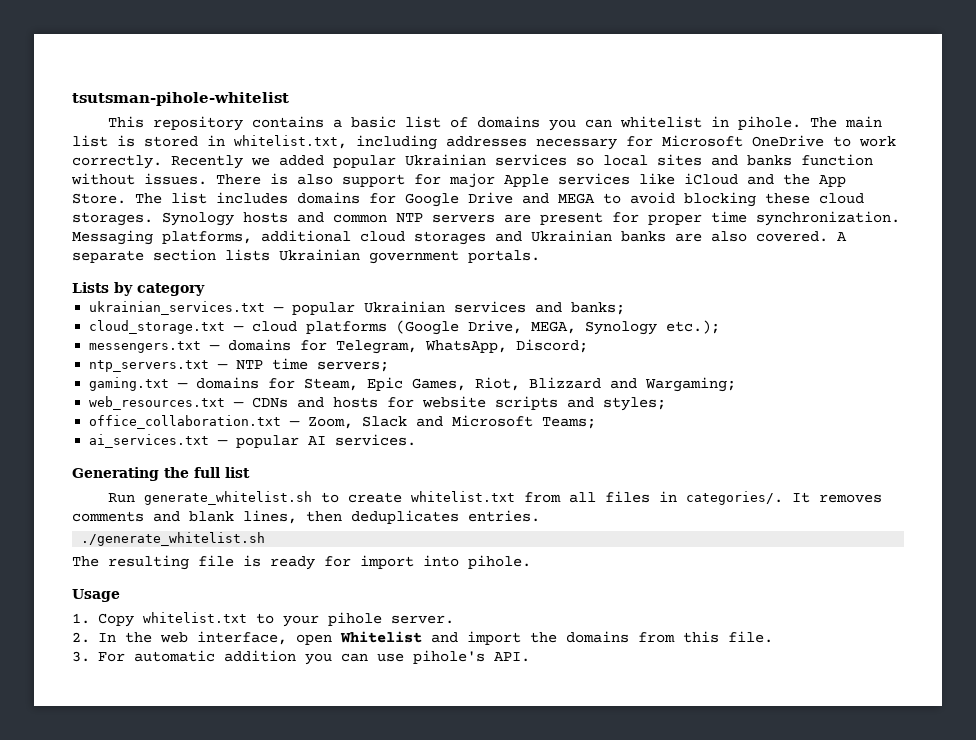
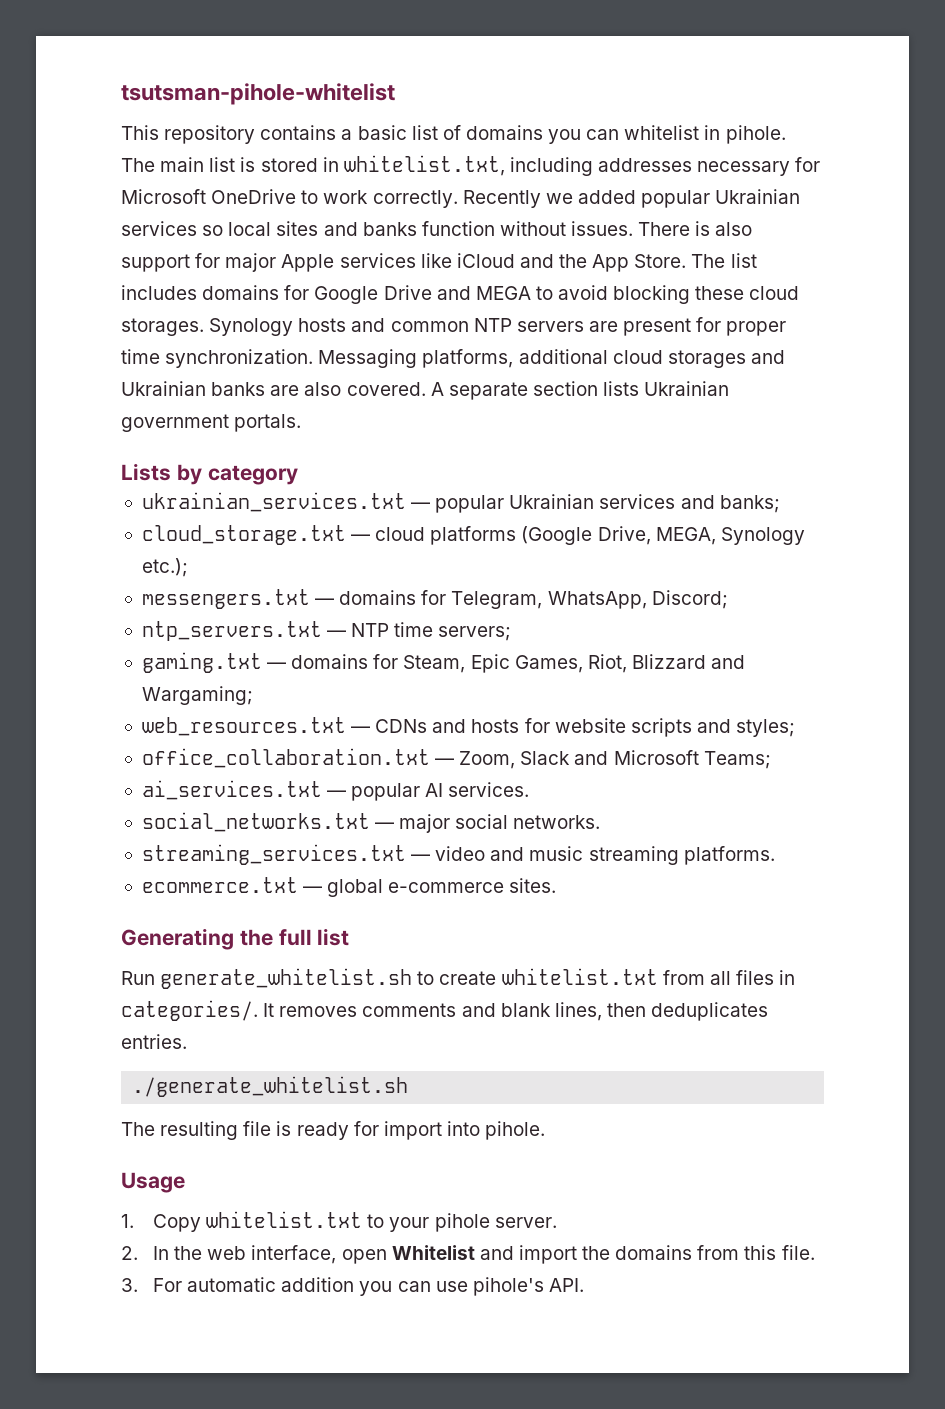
+ social_networks.txt — major social networks.
+ streaming_services.txt — video and music streaming platforms.
+ ecommerce.txt — global e-commerce sites.

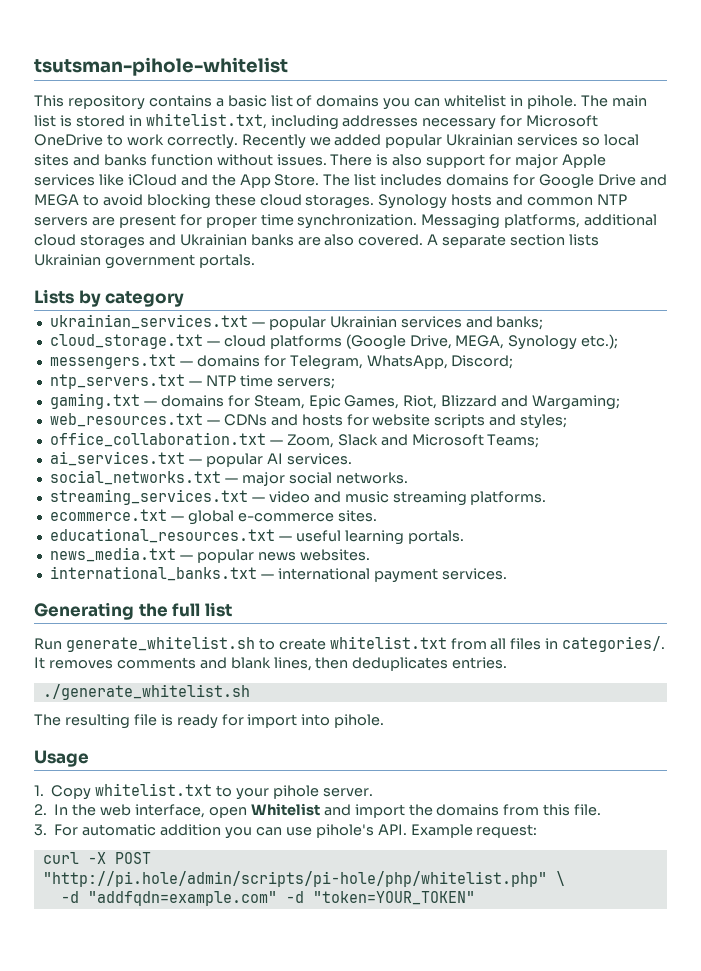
+ educational_resources.txt — useful learning portals.
+ news_media.txt — popular news websites.
+ international_banks.txt — international payment services.
- 3. For automatic addition you can use pihole's API.
+ 3. For automatic addition you can use pihole's API. Example request:
+ curl -X POST "http://pi.hole/admin/scripts/pi-hole/php/whitelist.php" \
+ -d "addfqdn=example.com" -d "token=YOUR_TOKEN"

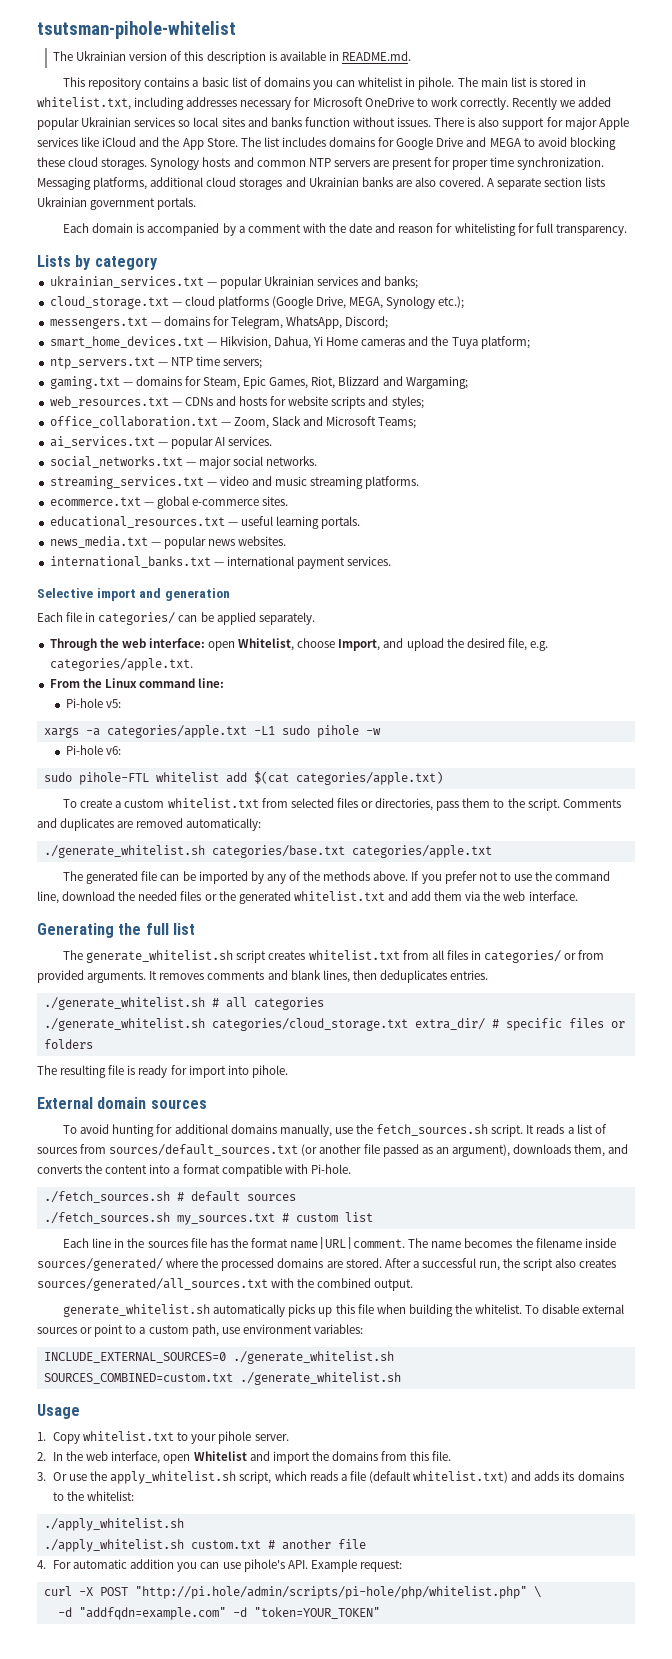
+ The Ukrainian version of this description is available in README.md.
+ Each domain is accompanied by a comment with the date and reason for whitelisting for full transparency.
+ smart_home_devices.txt — Hikvision, Dahua, Yi Home cameras and the Tuya platform;
+ Selective import and generation
+ Each file in categories/ can be applied separately.
+ Through the web interface: open Whitelist, choose Import, and upload the desired file, e.g. categories/apple.txt.
+ From the Linux command line:
+ Pi-hole v5:
+ xargs -a categories/apple.txt -L1 sudo pihole -w
+ Pi-hole v6:
+ sudo pihole-FTL whitelist add $(cat categories/apple.txt)
+ To create a custom whitelist.txt from selected files or directories, pass them to the script. Comments and duplicates are removed automatically:
+ ./generate_whitelist.sh categories/base.txt categories/apple.txt
+ The generated file can be imported by any of the methods above. If you prefer not to use the command line, download the needed files or the generated whitelist.txt and add them via the web interface.
- Run generate_whitelist.sh to create whitelist.txt from all files in categories/.
+ The generate_whitelist.sh script creates whitelist.txt from all files in categories/ or from provided arguments.
- ./generate_whitelist.sh
+ ./generate_whitelist.sh # all categories
+ ./generate_whitelist.sh categories/cloud_storage.txt extra_dir/ # specific files or folders
+ External domain sources
+ To avoid hunting for additional domains manually, use the fetch_sources.sh script. It reads a list of sources from sources/default_sources.txt (or another file passed as an argument), downloads them, and converts the content into a format compatible with Pi-hole.
+ ./fetch_sources.sh # default sources
+ ./fetch_sources.sh my_sources.txt # custom list
+ Each line in the sources file has the format name|URL|comment. The name becomes the filename inside sources/generated/ where the processed domains are stored. After a successful run, the script also creates sources/generated/all_sources.txt with the combined output.
+ generate_whitelist.sh automatically picks up this file when building the whitelist. To disable external sources or point to a custom path, use environment variables:
+ INCLUDE_EXTERNAL_SOURCES=0 ./generate_whitelist.sh
+ SOURCES_COMBINED=custom.txt ./generate_whitelist.sh
- 3. For automatic addition you can use pihole's API. Example request:
+ 3. Or use the apply_whitelist.sh script, which reads a file (default whitelist.txt) and adds its domains to the whitelist:
+ ./apply_whitelist.sh
+ ./apply_whitelist.sh custom.txt # another file
+ 4. For automatic addition you can use pihole's API. Example request:

